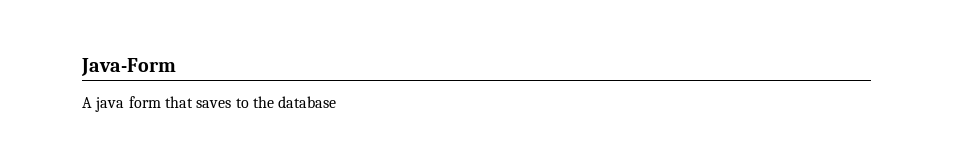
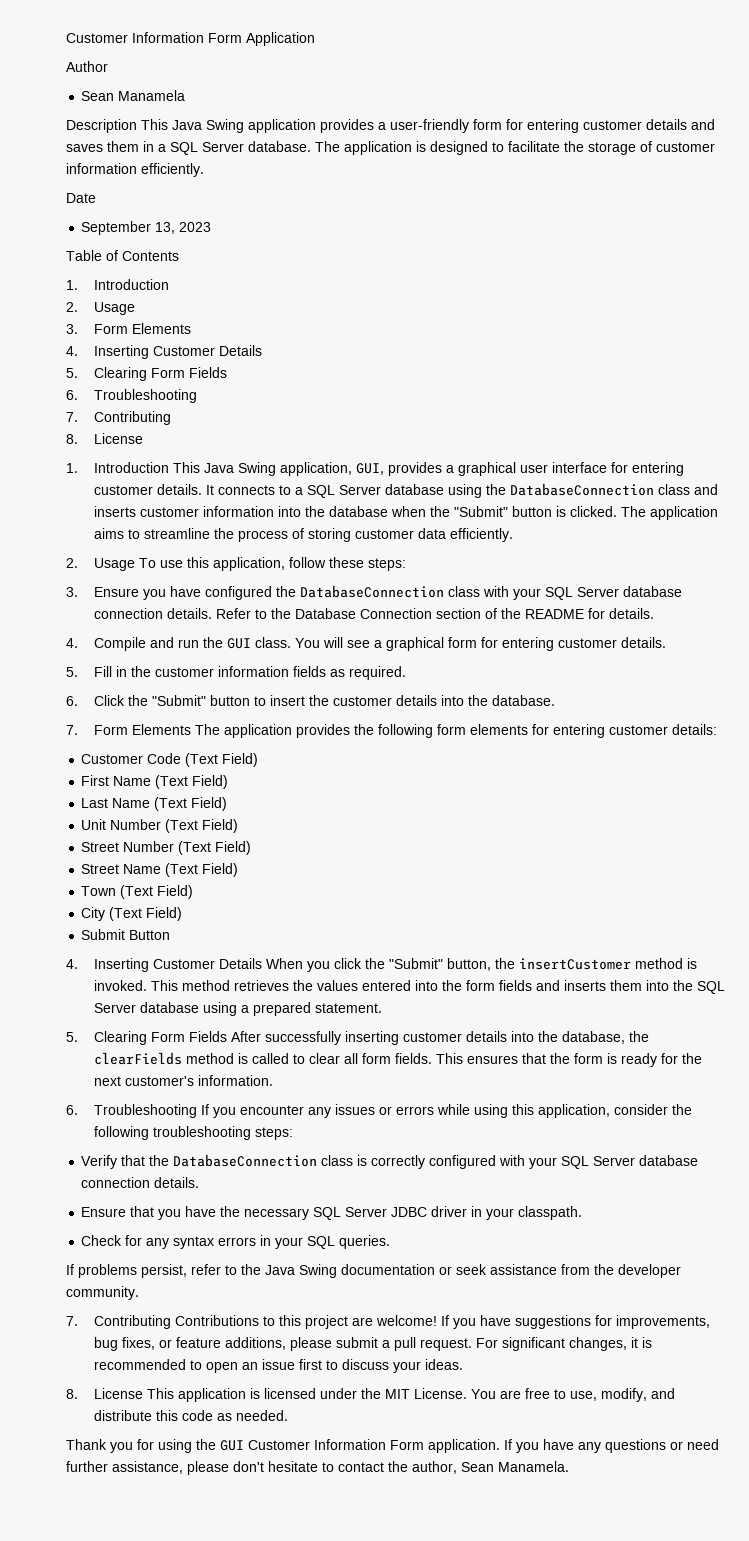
- Java-Form
- A java form that saves to the database
+ Customer Information Form Application
+ Author
+ Sean Manamela
+ Description This Java Swing application provides a user-friendly form for entering customer details and saves them in a SQL Server database. The application is designed to facilitate the storage of customer information efficiently.
+ Date
+ September 13, 2023
+ Table of Contents
+ 1. Introduction
+ 2. Usage
+ 3. Form Elements
+ 4. Inserting Customer Details
+ 5. Clearing Form Fields
+ 6. Troubleshooting
+ 7. Contributing
+ 8. License
+ 1. Introduction This Java Swing application, GUI, provides a graphical user interface for entering customer details. It connects to a SQL Server database using the DatabaseConnection class and inserts customer information into the database when the "Submit" button is clicked. The application aims to streamline the process of storing customer data efficiently.
+ 2. Usage To use this application, follow these steps:
+ 3. Ensure you have configured the DatabaseConnection class with your SQL Server database connection details. Refer to the Database Connection section of the README for details.
+ 4. Compile and run the GUI class. You will see a graphical form for entering customer details.
+ 5. Fill in the customer information fields as required.
+ 6. Click the "Submit" button to insert the customer details into the database.
+ 7. Form Elements The application provides the following form elements for entering customer details:
+ Customer Code (Text Field)
+ First Name (Text Field)
+ Last Name (Text Field)
+ Unit Number (Text Field)
+ Street Number (Text Field)
+ Street Name (Text Field)
+ Town (Text Field)
+ City (Text Field)
+ Submit Button
+ 4. Inserting Customer Details When you click the "Submit" button, the insertCustomer method is invoked. This method retrieves the values entered into the form fields and inserts them into the SQL Server database using a prepared statement.
+ 5. Clearing Form Fields After successfully inserting customer details into the database, the clearFields method is called to clear all form fields. This ensures that the form is ready for the next customer's information.
+ 6. Troubleshooting If you encounter any issues or errors while using this application, consider the following troubleshooting steps:
+ Verify that the DatabaseConnection class is correctly configured with your SQL Server database connection details.
+ Ensure that you have the necessary SQL Server JDBC driver in your classpath.
+ Check for any syntax errors in your SQL queries.
+ If problems persist, refer to the Java Swing documentation or seek assistance from the developer community.
+ 7. Contributing Contributions to this project are welcome! If you have suggestions for improvements, bug fixes, or feature additions, please submit a pull request. For significant changes, it is recommended to open an issue first to discuss your ideas.
+ 8. License This application is licensed under the MIT License. You are free to use, modify, and distribute this code as needed.
+ Thank you for using the GUI Customer Information Form application. If you have any questions or need further assistance, please don't hesitate to contact the author, Sean Manamela.

